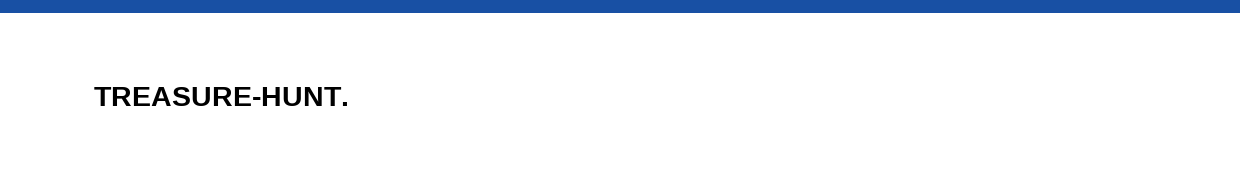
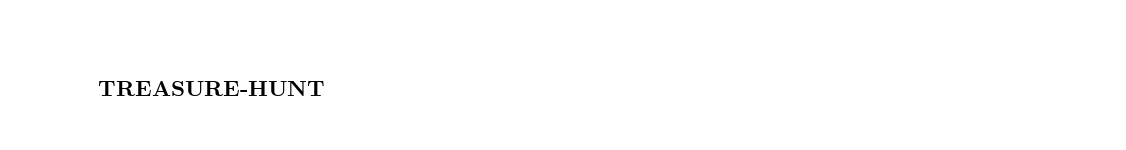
- TREASURE-HUNT.
+ TREASURE-HUNT

